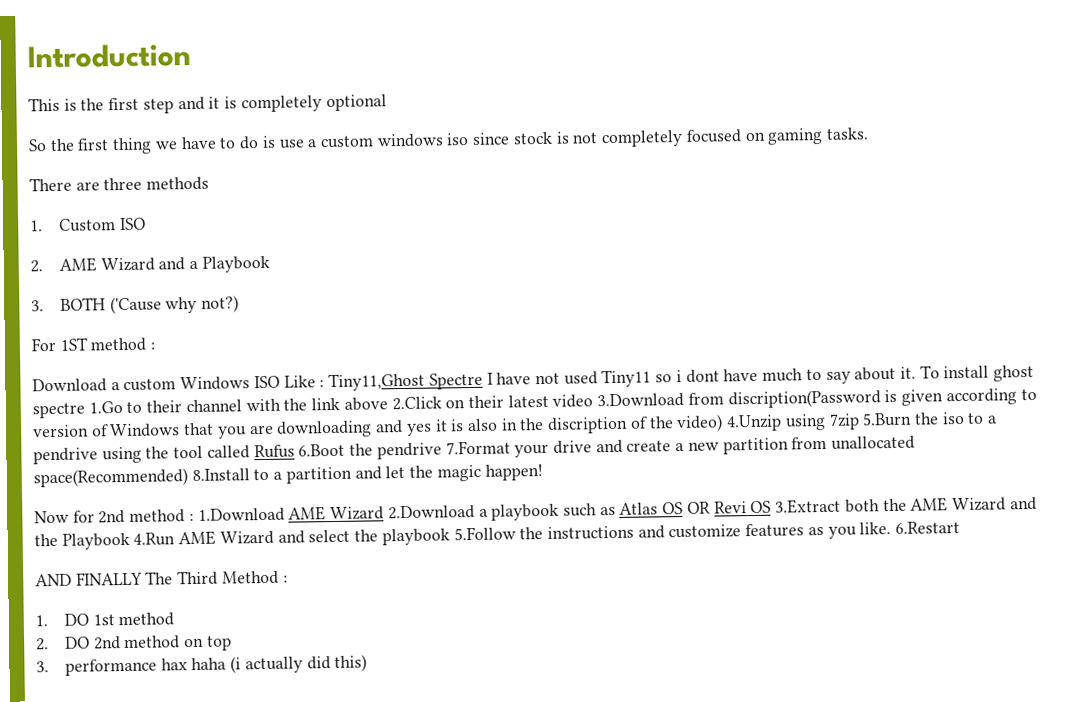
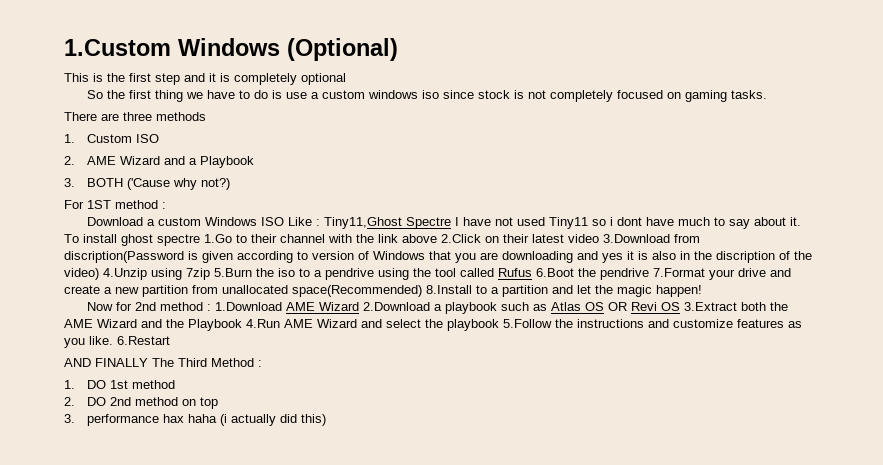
- Introduction
+ 1.Custom Windows (Optional)

